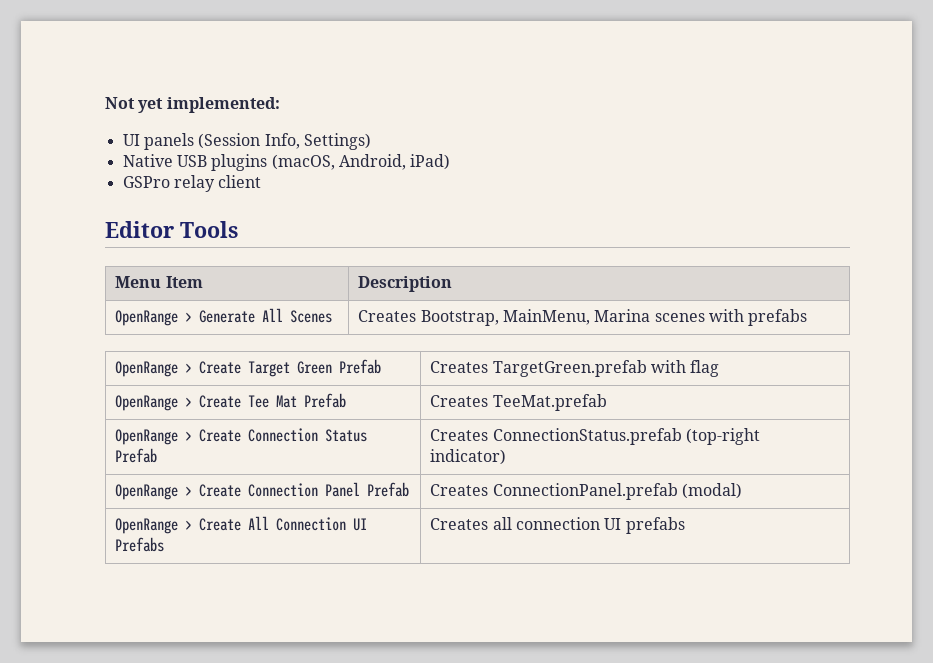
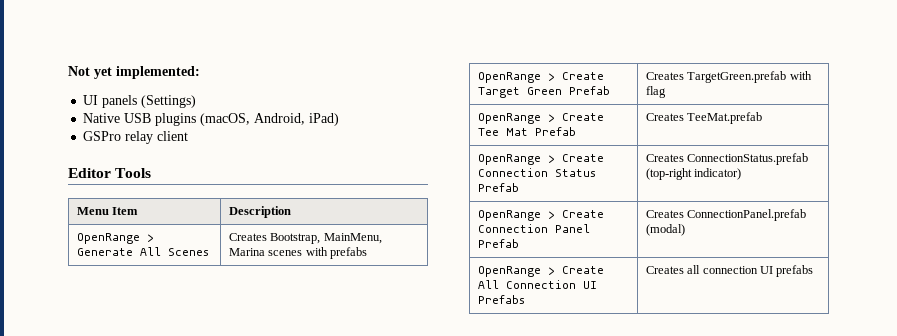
- UI panels (Session Info, Settings)
+ UI panels (Settings)

